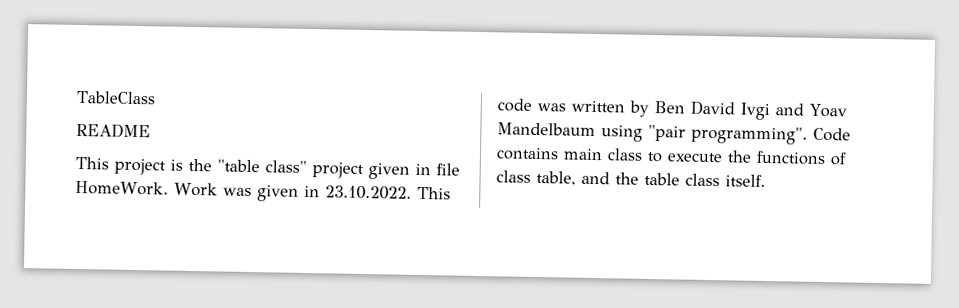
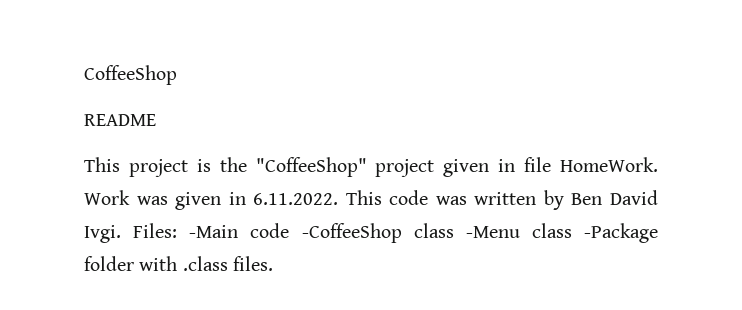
- TableClass
+ CoffeeShop
- This project is the "table class" project given in file HomeWork.
+ This project is the "CoffeeShop" project given in file HomeWork.
- Work was given in 23.10.2022. This code was written by Ben David Ivgi and Yoav Mandelbaum using "pair programming". Code contains main class to execute the functions of class table, and the table class itself.
+ Work was given in 6.11.2022. This code was written by Ben David Ivgi. Files: -Main code -CoffeeShop class -Menu class -Package folder with .class files.

